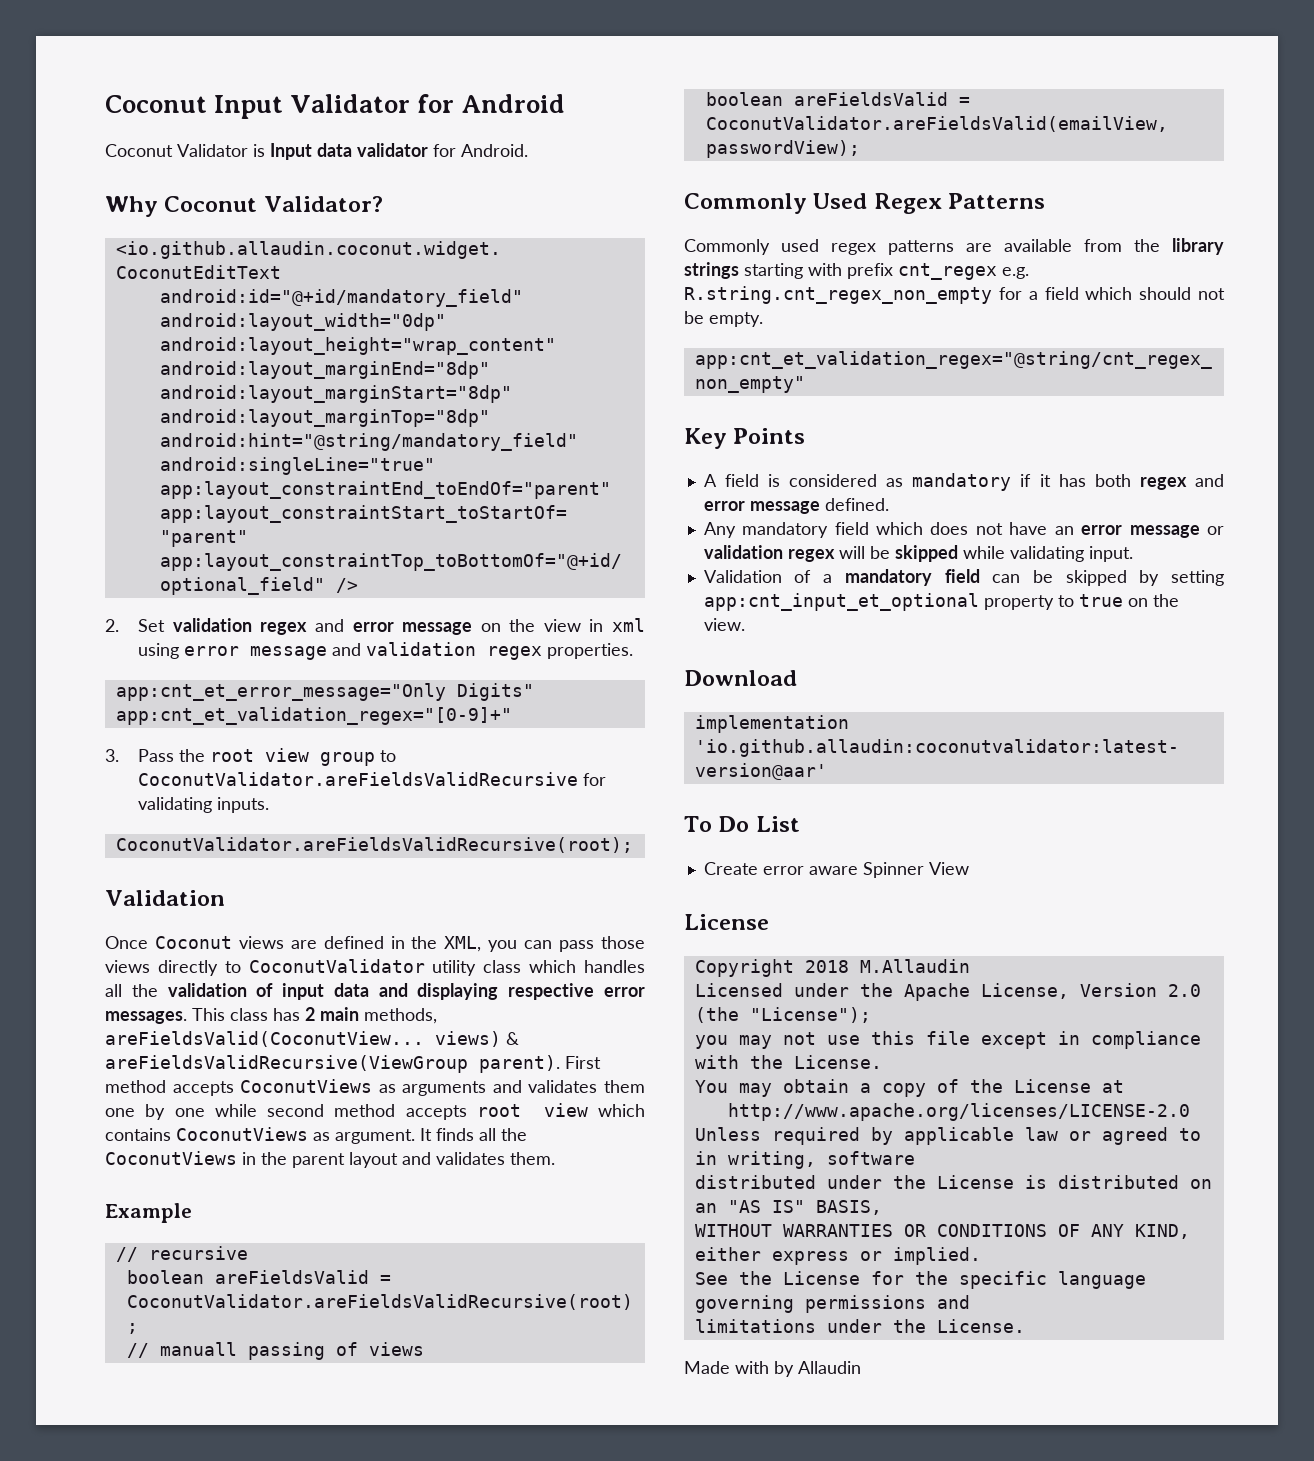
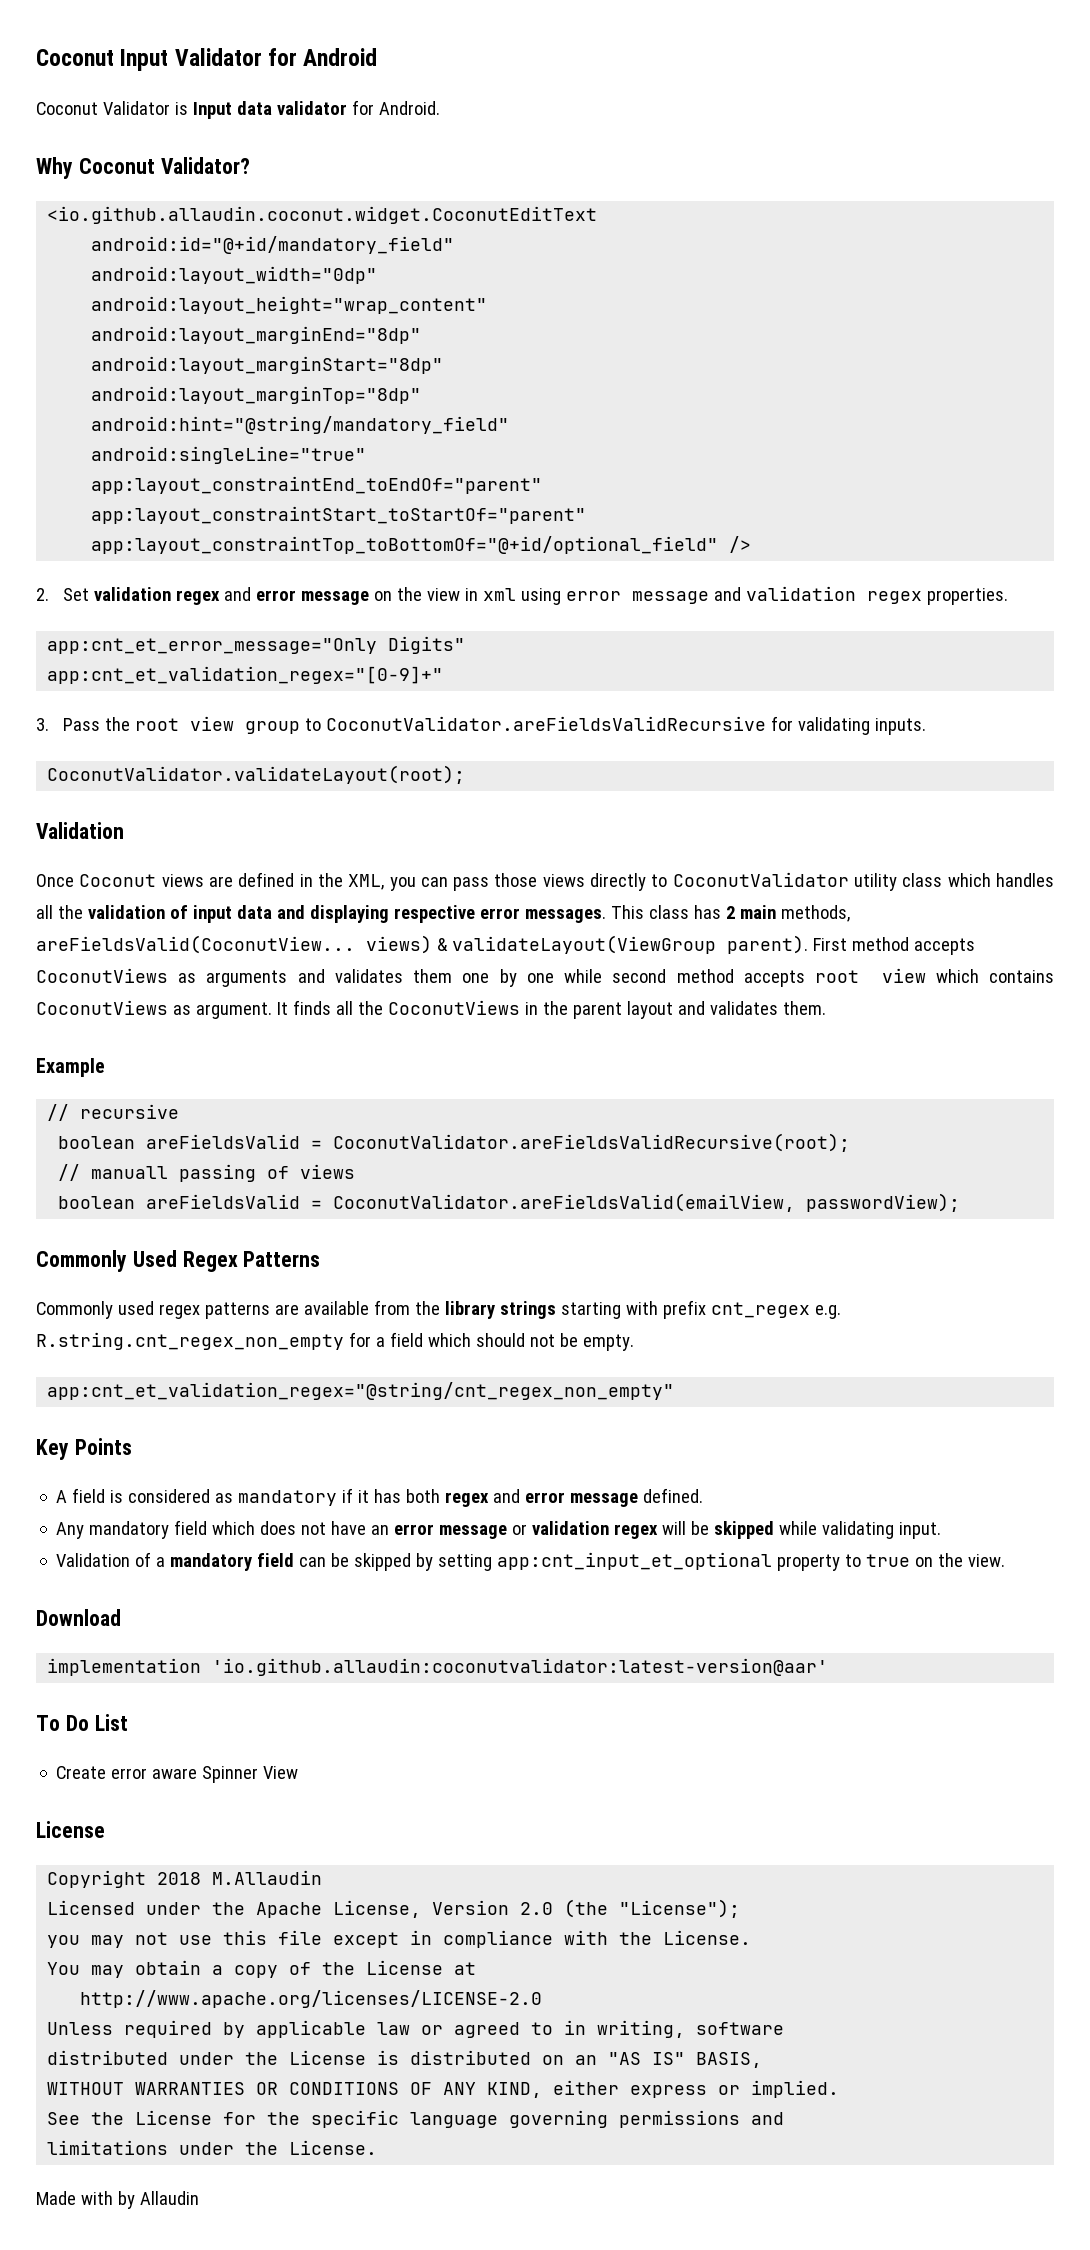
  3. Pass the root view group to CoconutValidator.areFieldsValidRecursive for validating inputs.
- CoconutValidator.areFieldsValidRecursive(root);
+ CoconutValidator.validateLayout(root);
- This class has 2 main methods, areFieldsValid(CoconutView... views) & areFieldsValidRecursive(ViewGroup parent).
+ This class has 2 main methods, areFieldsValid(CoconutView... views) & validateLayout(ViewGroup parent).

